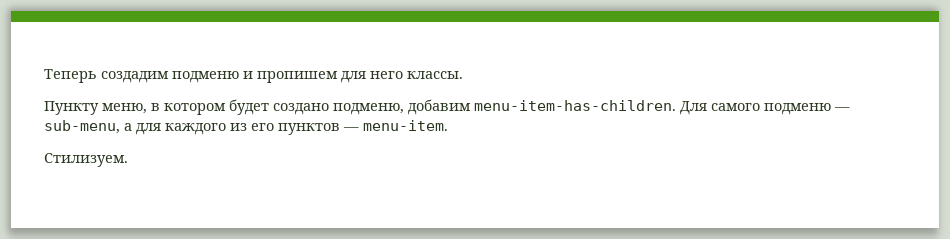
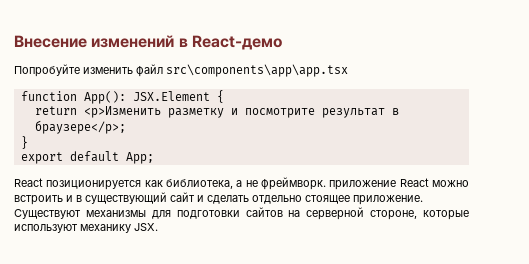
- Теперь создадим подменю и пропишем для него классы.
- Пункту меню, в котором будет создано подменю, добавим menu-item-has-children. Для самого подменю — sub-menu, а для каждого из его пунктов — menu-item.
- Стилизуем.
+ Внесение изменений в React-демо
+ Попробуйте изменить файл src\components\app\app.tsx
+ function App(): JSX.Element {
+ return <p>Изменить разметку и посмотрите результат в браузере</p>;
+ }
+ export default App;
+ React позиционируется как библиотека, а не фреймворк. приложение React можно встроить и в существующий сайт и сделать отдельно стоящее приложение. Существуют механизмы для подготовки сайтов на серверной стороне, которые используют механику JSX.

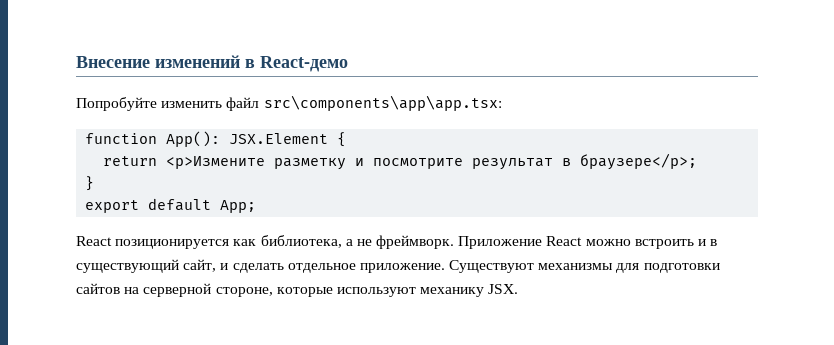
- Попробуйте изменить файл src\components\app\app.tsx
+ Попробуйте изменить файл src\components\app\app.tsx:
- return <p>Изменить разметку и посмотрите результат в браузере</p>;
+ return <p>Измените разметку и посмотрите результат в браузере</p>;
- React позиционируется как библиотека, а не фреймворк. приложение React можно встроить и в существующий сайт и сделать отдельно стоящее приложение.
+ React позиционируется как библиотека, а не фреймворк. Приложение React можно встроить и в существующий сайт, и сделать отдельное приложение.

